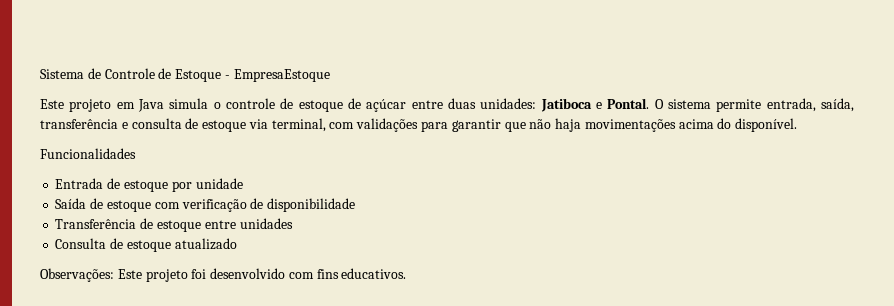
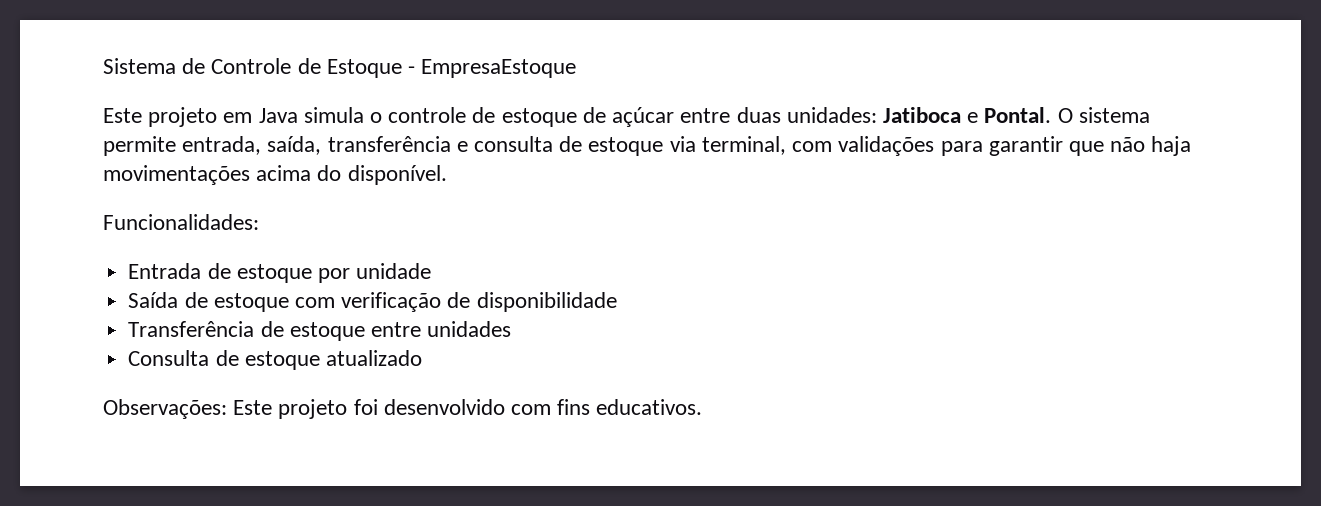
- Funcionalidades
+ Funcionalidades:

